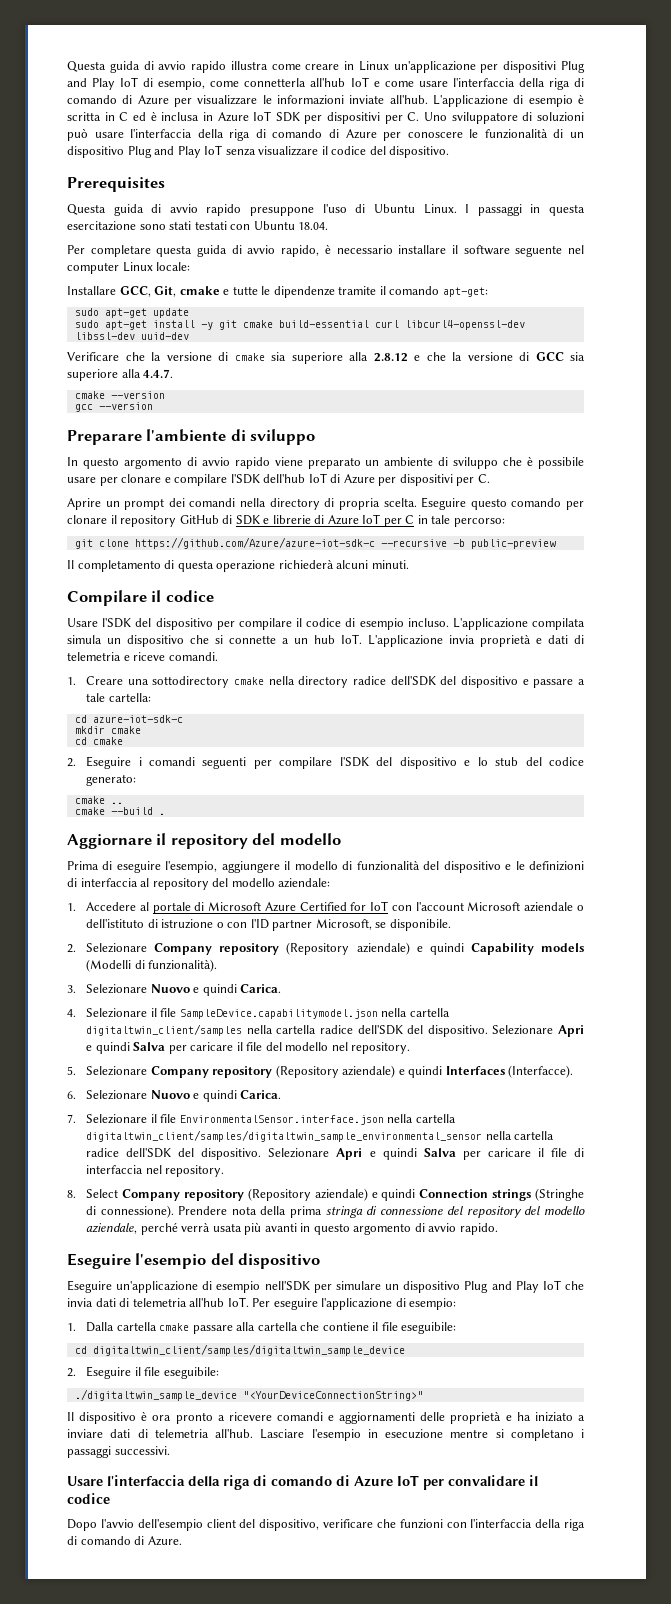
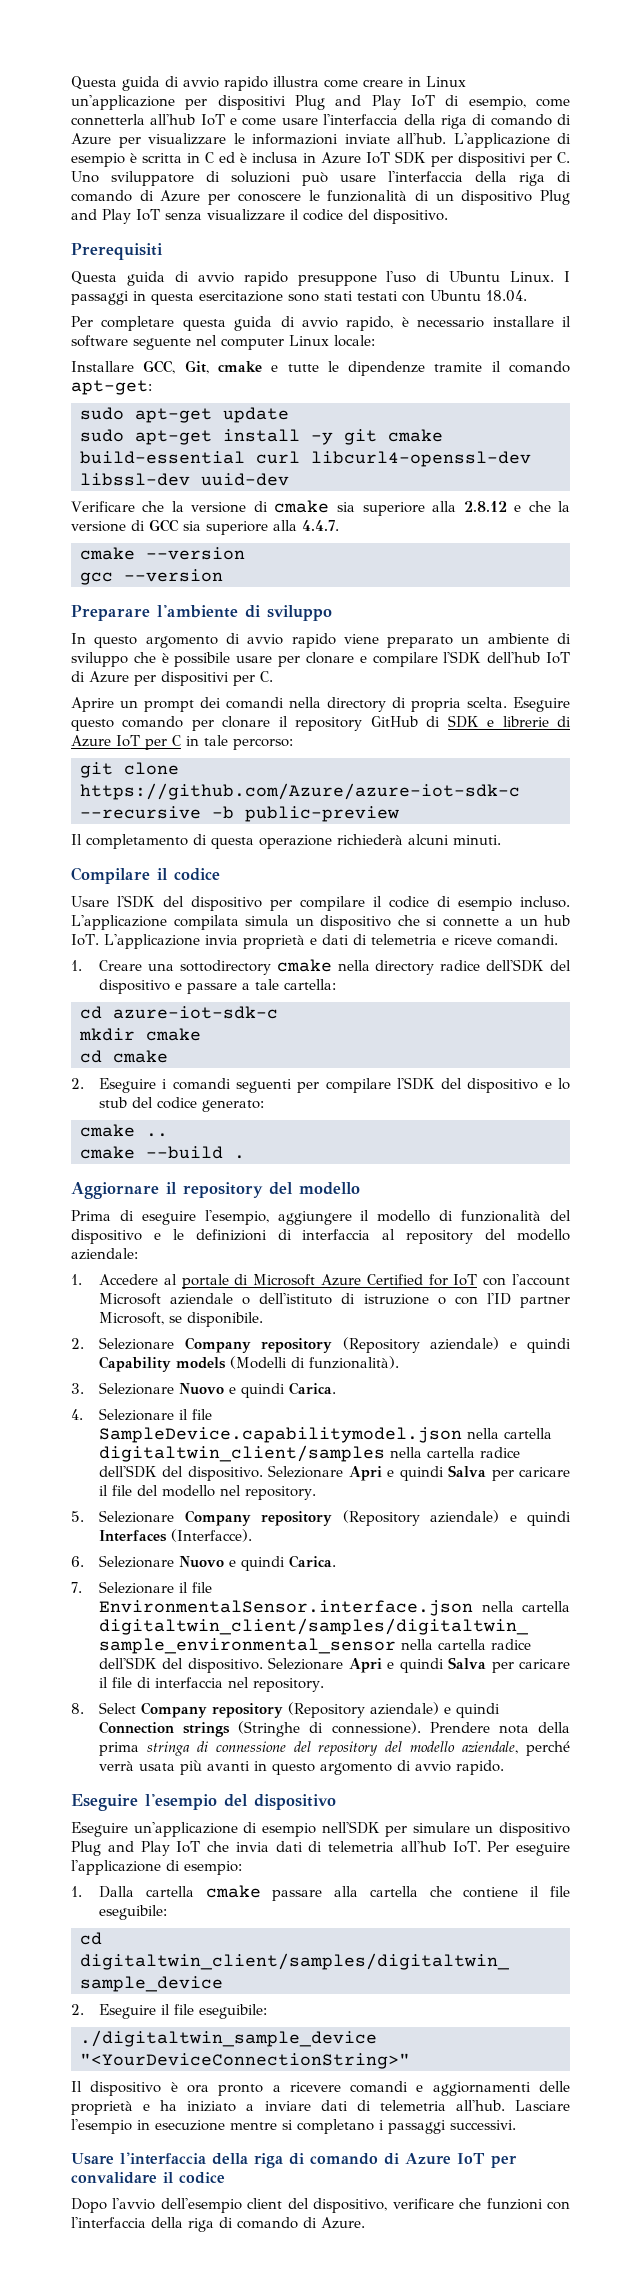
- Prerequisites
+ Prerequisiti

